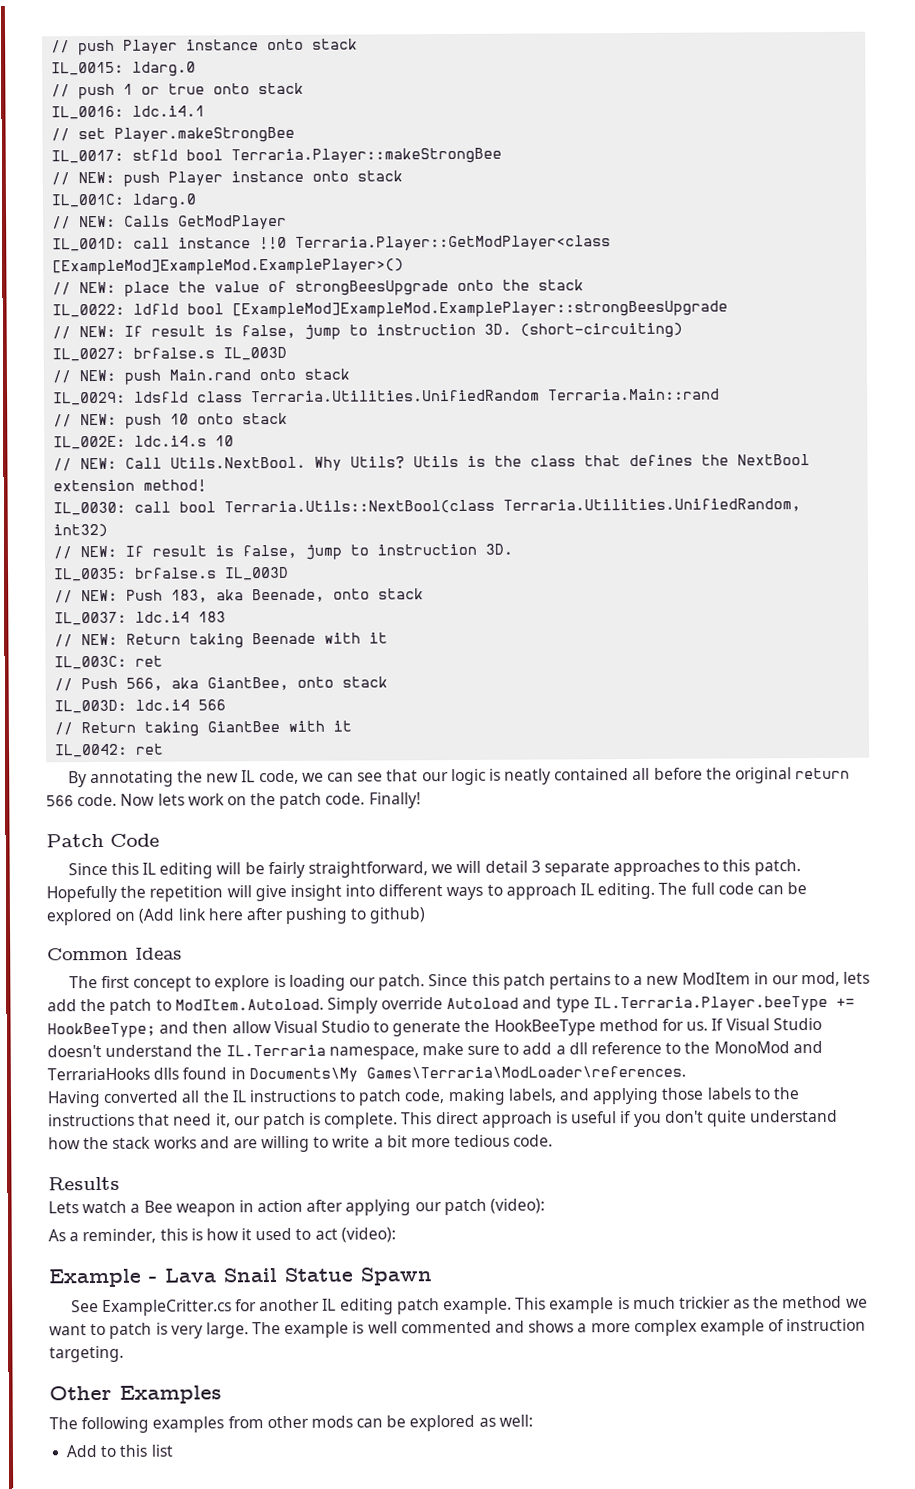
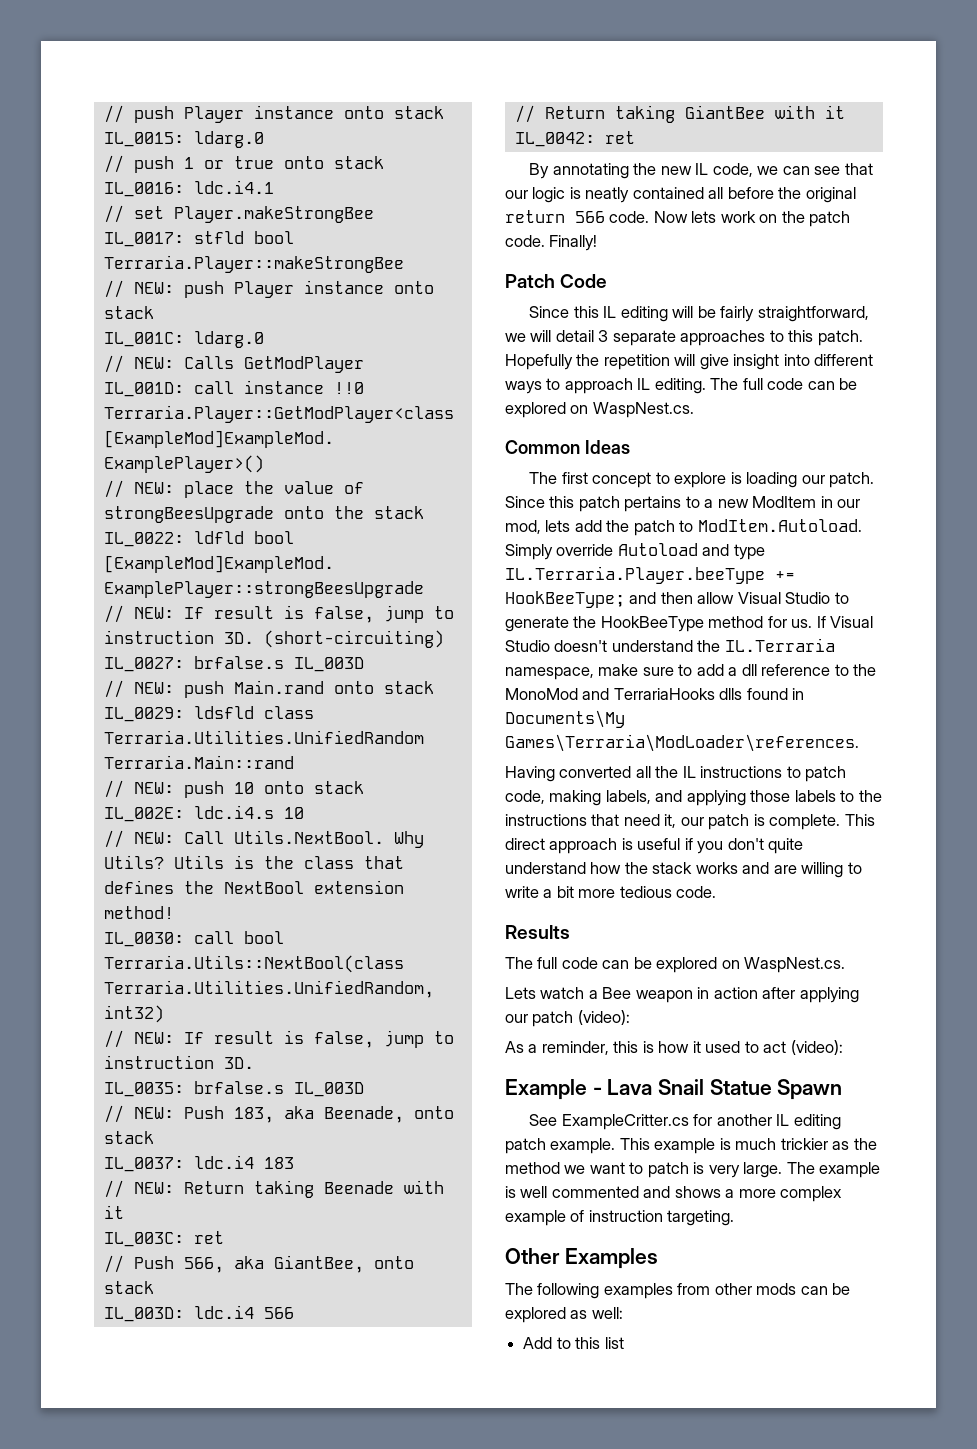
- Hopefully the repetition will give insight into different ways to approach IL editing. The full code can be explored on (Add link here after pushing to github)
+ Hopefully the repetition will give insight into different ways to approach IL editing. The full code can be explored on WaspNest.cs.
  Results
+ The full code can be explored on WaspNest.cs.

